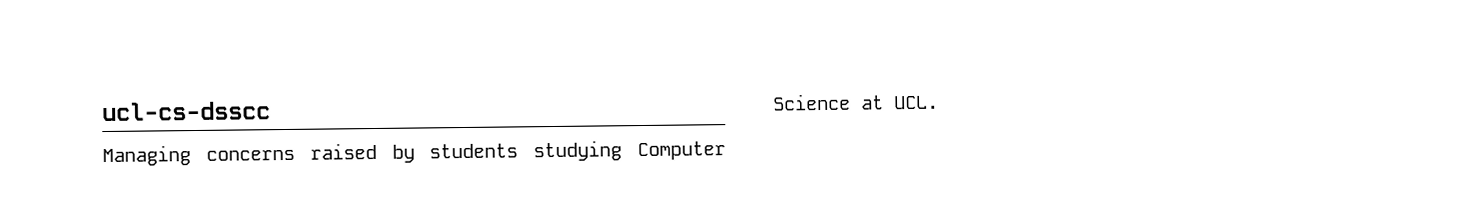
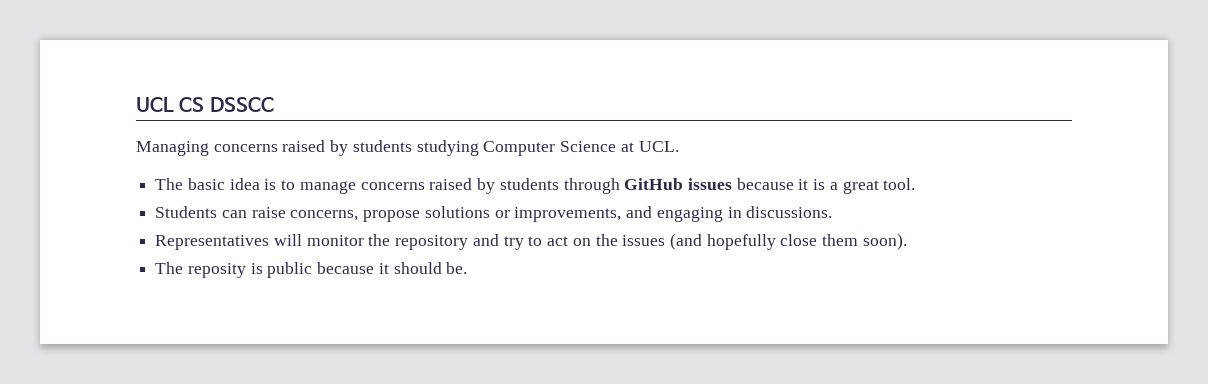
- ucl-cs-dsscc
+ UCL CS DSSCC
+ The basic idea is to manage concerns raised by students through GitHub issues because it is a great tool.
+ Students can raise concerns, propose solutions or improvements, and engaging in discussions.
+ Representatives will monitor the repository and try to act on the issues (and hopefully close them soon).
+ The reposity is public because it should be.

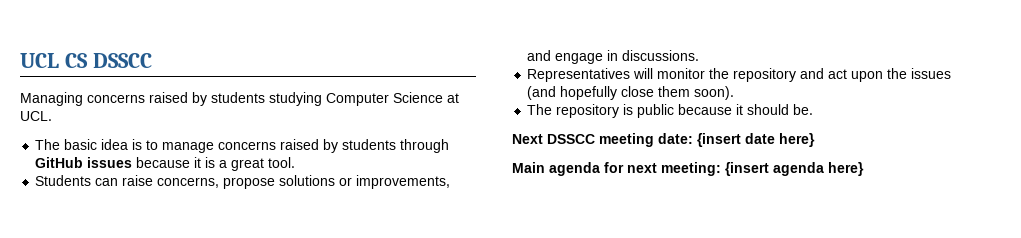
- Students can raise concerns, propose solutions or improvements, and engaging in discussions.
+ Students can raise concerns, propose solutions or improvements, and engage in discussions.
- Representatives will monitor the repository and try to act on the issues (and hopefully close them soon).
+ Representatives will monitor the repository and act upon the issues (and hopefully close them soon).
- The reposity is public because it should be.
+ The repository is public because it should be.
+ Next DSSCC meeting date: {insert date here}
+ Main agenda for next meeting: {insert agenda here}

